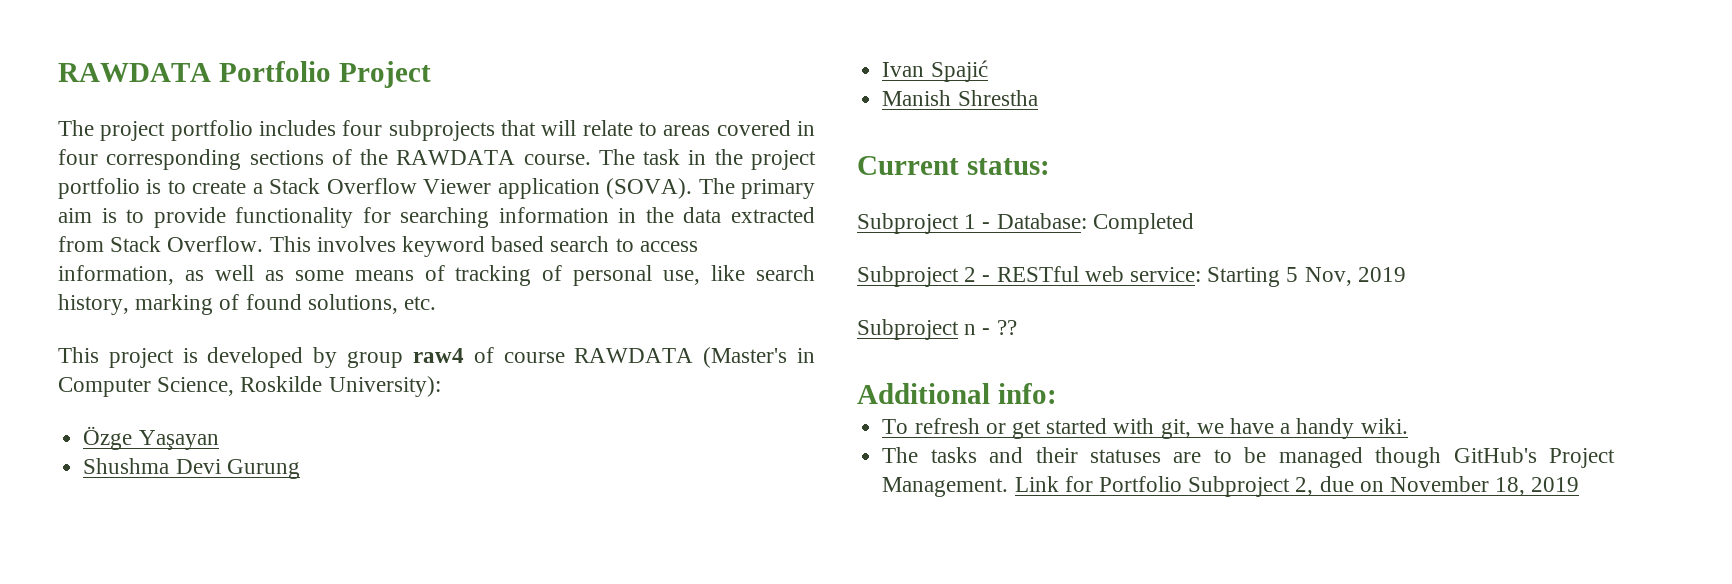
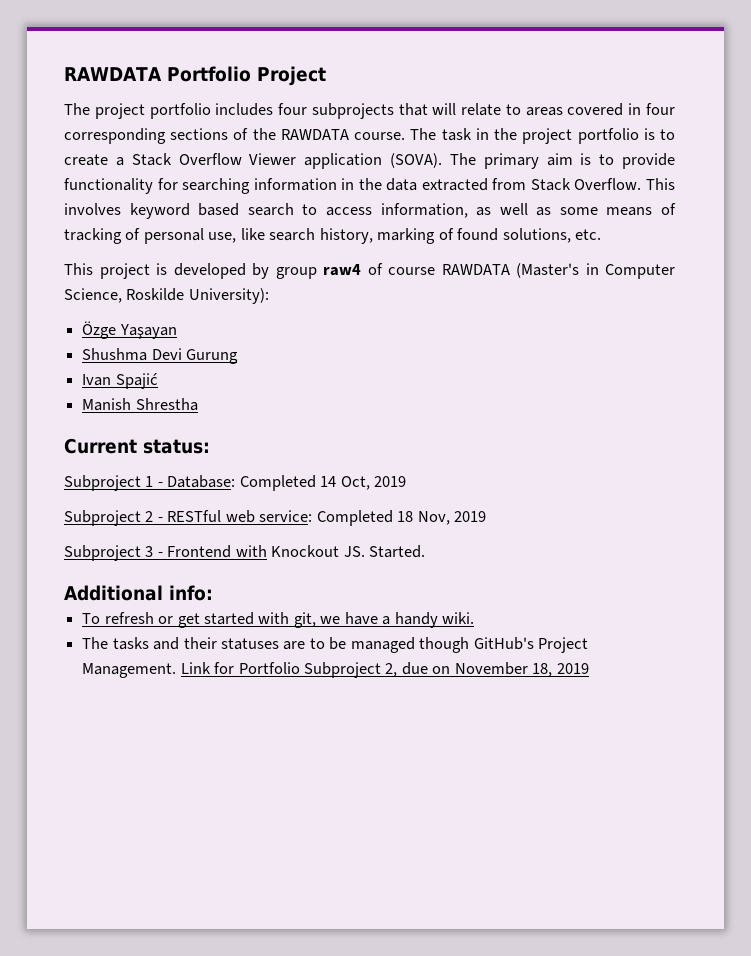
- Subproject 1 - Database: Completed
+ Subproject 1 - Database: Completed 14 Oct, 2019
- Subproject 2 - RESTful web service: Starting 5 Nov, 2019
+ Subproject 2 - RESTful web service: Completed 18 Nov, 2019
- Subproject n - ??
+ Subproject 3 - Frontend with Knockout JS. Started.

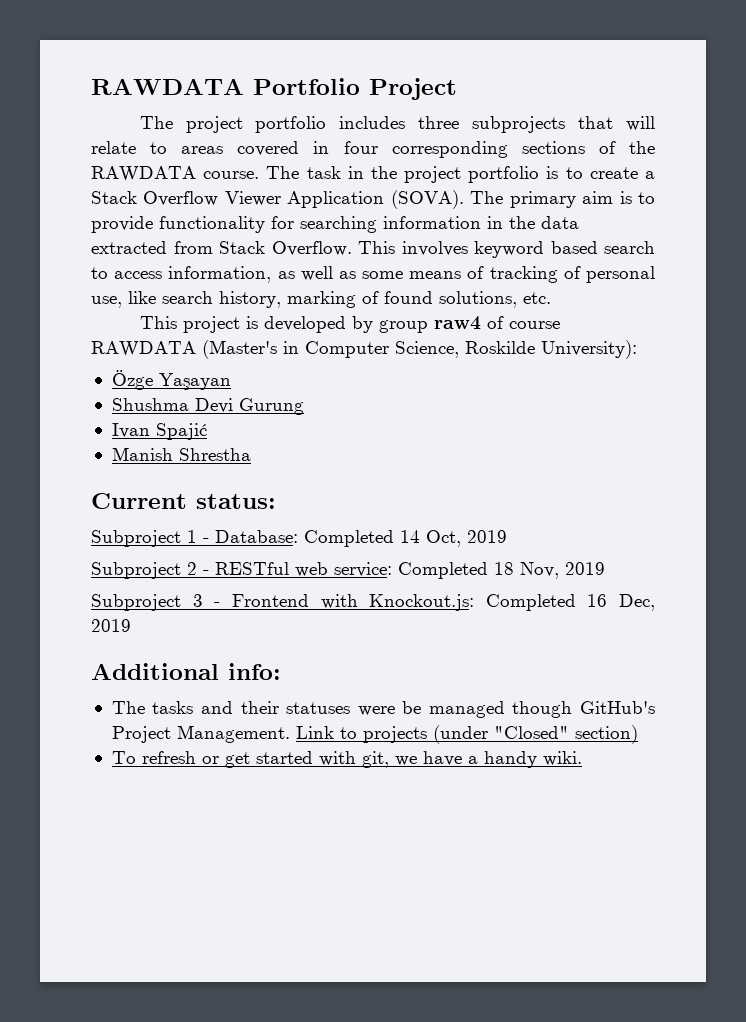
- The project portfolio includes four subprojects that will relate to areas covered in four corresponding sections of the RAWDATA course.
+ The project portfolio includes three subprojects that will relate to areas covered in four corresponding sections of the RAWDATA course.
- The task in the project portfolio is to create a Stack Overflow Viewer application (SOVA).
+ The task in the project portfolio is to create a Stack Overflow Viewer Application (SOVA).
- Subproject 3 - Frontend with Knockout JS. Started.
+ Subproject 3 - Frontend with Knockout.js: Completed 16 Dec, 2019
  Additional info:
+ The tasks and their statuses were be managed though GitHub's Project Management. Link to projects (under "Closed" section)
- The tasks and their statuses are to be managed though GitHub's Project Management. Link for Portfolio Subproject 2, due on November 18, 2019

